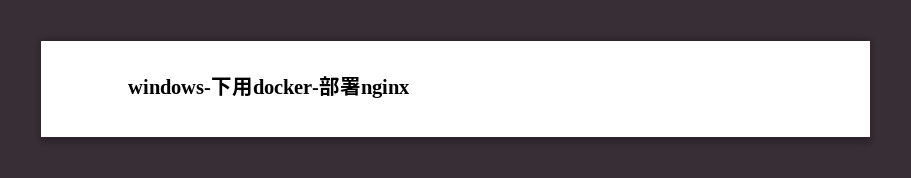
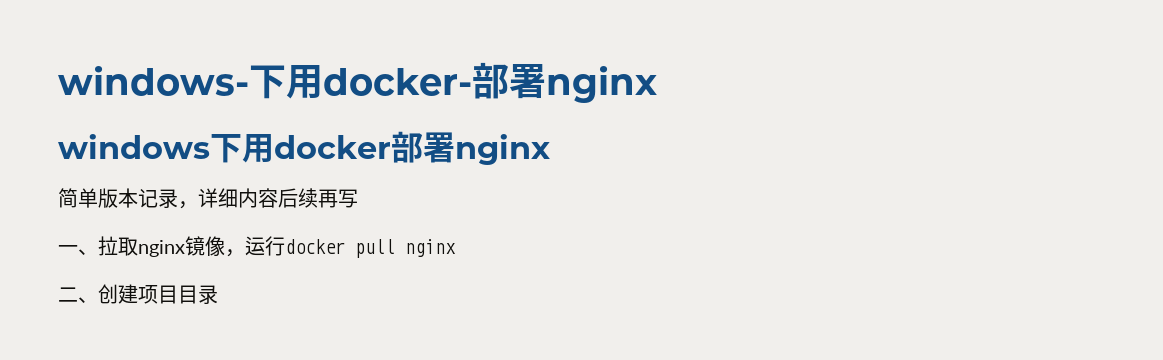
+ windows下用docker部署nginx
+ 简单版本记录，详细内容后续再写
+ 一、拉取nginx镜像，运行docker pull nginx
+ 二、创建项目目录

